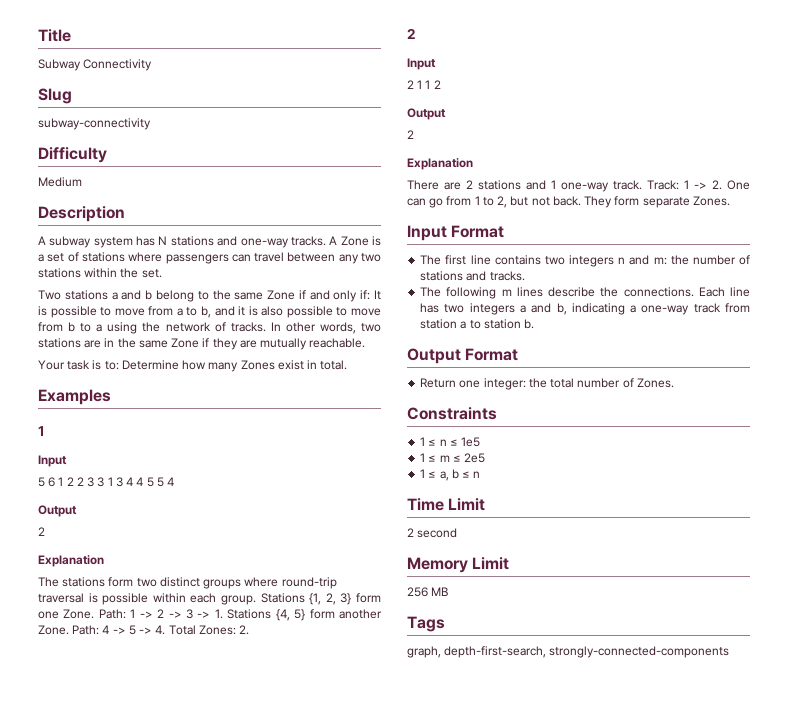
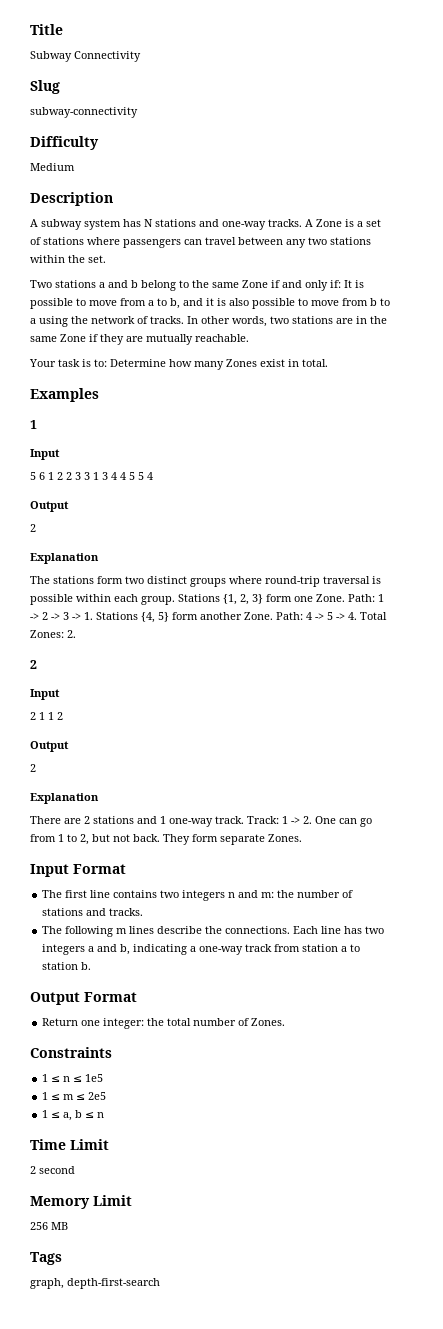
- graph, depth-first-search, strongly-connected-components
+ graph, depth-first-search

